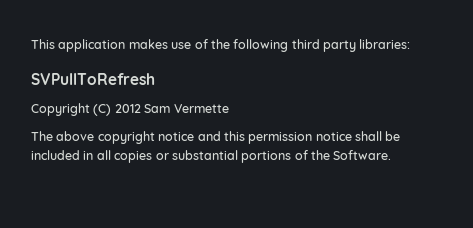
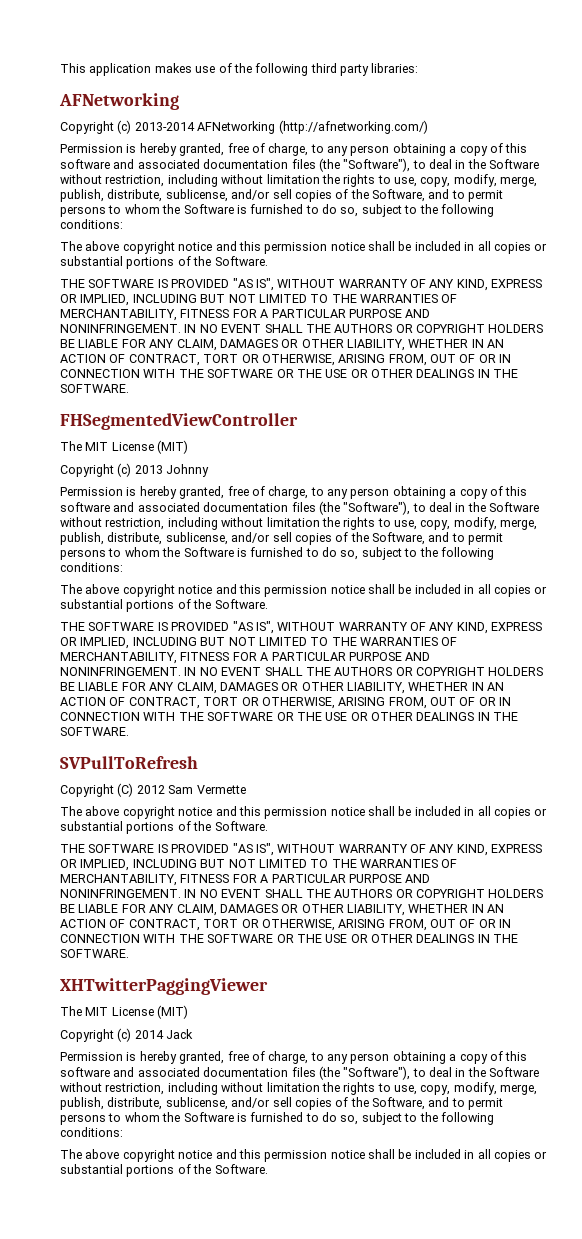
  This application makes use of the following third party libraries:
+ AFNetworking
+ Copyright (c) 2013-2014 AFNetworking (http://afnetworking.com/)
+ Permission is hereby granted, free of charge, to any person obtaining a copy of this software and associated documentation files (the "Software"), to deal in the Software without restriction, including without limitation the rights to use, copy, modify, merge, publish, distribute, sublicense, and/or sell copies of the Software, and to permit persons to whom the Software is furnished to do so, subject to the following conditions:
+ The above copyright notice and this permission notice shall be included in all copies or substantial portions of the Software.
+ THE SOFTWARE IS PROVIDED "AS IS", WITHOUT WARRANTY OF ANY KIND, EXPRESS OR IMPLIED, INCLUDING BUT NOT LIMITED TO THE WARRANTIES OF MERCHANTABILITY, FITNESS FOR A PARTICULAR PURPOSE AND NONINFRINGEMENT. IN NO EVENT SHALL THE AUTHORS OR COPYRIGHT HOLDERS BE LIABLE FOR ANY CLAIM, DAMAGES OR OTHER LIABILITY, WHETHER IN AN ACTION OF CONTRACT, TORT OR OTHERWISE, ARISING FROM, OUT OF OR IN CONNECTION WITH THE SOFTWARE OR THE USE OR OTHER DEALINGS IN THE SOFTWARE.
+ FHSegmentedViewController
+ The MIT License (MIT)
+ Copyright (c) 2013 Johnny
+ Permission is hereby granted, free of charge, to any person obtaining a copy of this software and associated documentation files (the "Software"), to deal in the Software without restriction, including without limitation the rights to use, copy, modify, merge, publish, distribute, sublicense, and/or sell copies of the Software, and to permit persons to whom the Software is furnished to do so, subject to the following conditions:
+ The above copyright notice and this permission notice shall be included in all copies or substantial portions of the Software.
+ THE SOFTWARE IS PROVIDED "AS IS", WITHOUT WARRANTY OF ANY KIND, EXPRESS OR IMPLIED, INCLUDING BUT NOT LIMITED TO THE WARRANTIES OF MERCHANTABILITY, FITNESS FOR A PARTICULAR PURPOSE AND NONINFRINGEMENT. IN NO EVENT SHALL THE AUTHORS OR COPYRIGHT HOLDERS BE LIABLE FOR ANY CLAIM, DAMAGES OR OTHER LIABILITY, WHETHER IN AN ACTION OF CONTRACT, TORT OR OTHERWISE, ARISING FROM, OUT OF OR IN CONNECTION WITH THE SOFTWARE OR THE USE OR OTHER DEALINGS IN THE SOFTWARE.
  Copyright (C) 2012 Sam Vermette
+ The above copyright notice and this permission notice shall be included in all copies or substantial portions of the Software.
+ THE SOFTWARE IS PROVIDED "AS IS", WITHOUT WARRANTY OF ANY KIND, EXPRESS OR IMPLIED, INCLUDING BUT NOT LIMITED TO THE WARRANTIES OF MERCHANTABILITY, FITNESS FOR A PARTICULAR PURPOSE AND NONINFRINGEMENT. IN NO EVENT SHALL THE AUTHORS OR COPYRIGHT HOLDERS BE LIABLE FOR ANY CLAIM, DAMAGES OR OTHER LIABILITY, WHETHER IN AN ACTION OF CONTRACT, TORT OR OTHERWISE, ARISING FROM, OUT OF OR IN CONNECTION WITH THE SOFTWARE OR THE USE OR OTHER DEALINGS IN THE SOFTWARE.
+ XHTwitterPaggingViewer
+ The MIT License (MIT)
+ Copyright (c) 2014 Jack
+ Permission is hereby granted, free of charge, to any person obtaining a copy of this software and associated documentation files (the "Software"), to deal in the Software without restriction, including without limitation the rights to use, copy, modify, merge, publish, distribute, sublicense, and/or sell copies of the Software, and to permit persons to whom the Software is furnished to do so, subject to the following conditions:

